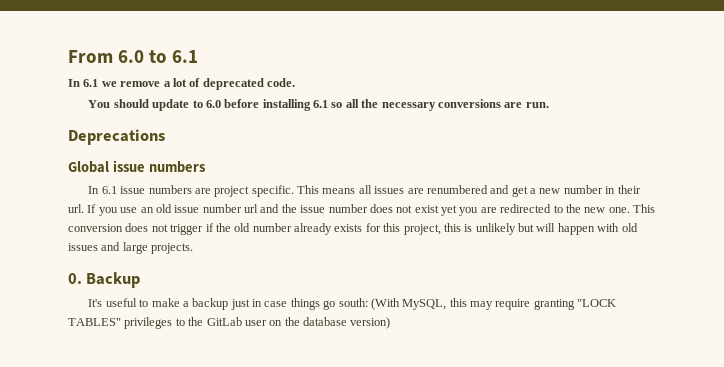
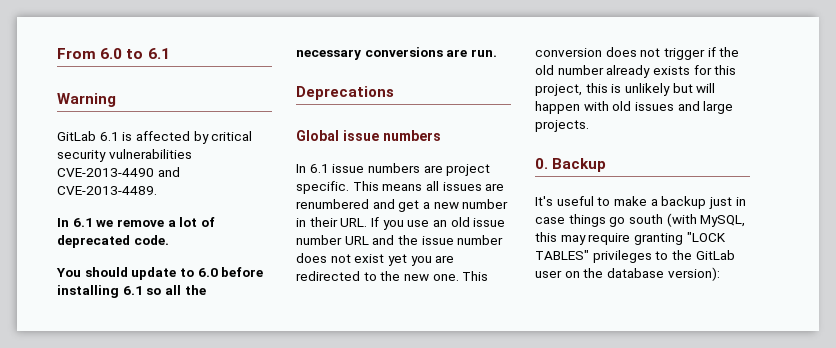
+ Warning
+ GitLab 6.1 is affected by critical security vulnerabilities CVE-2013-4490 and CVE-2013-4489.
- This means all issues are renumbered and get a new number in their url. If you use an old issue number url and the issue number does not exist yet you are redirected to the new one.
+ This means all issues are renumbered and get a new number in their URL. If you use an old issue number URL and the issue number does not exist yet you are redirected to the new one.
- It's useful to make a backup just in case things go south: (With MySQL, this may require granting "LOCK TABLES" privileges to the GitLab user on the database version)
+ It's useful to make a backup just in case things go south (with MySQL, this may require granting "LOCK TABLES" privileges to the GitLab user on the database version):

